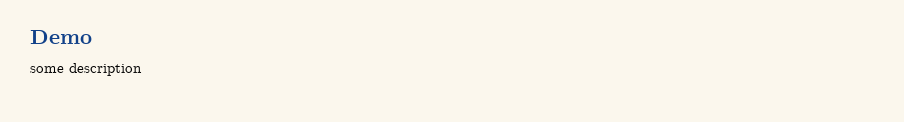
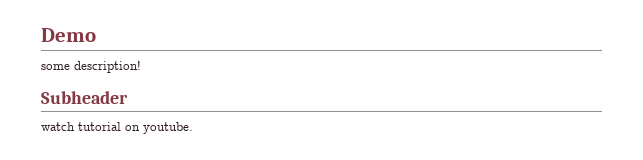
- some description
+ some description!
+ Subheader
+ watch tutorial on youtube.

